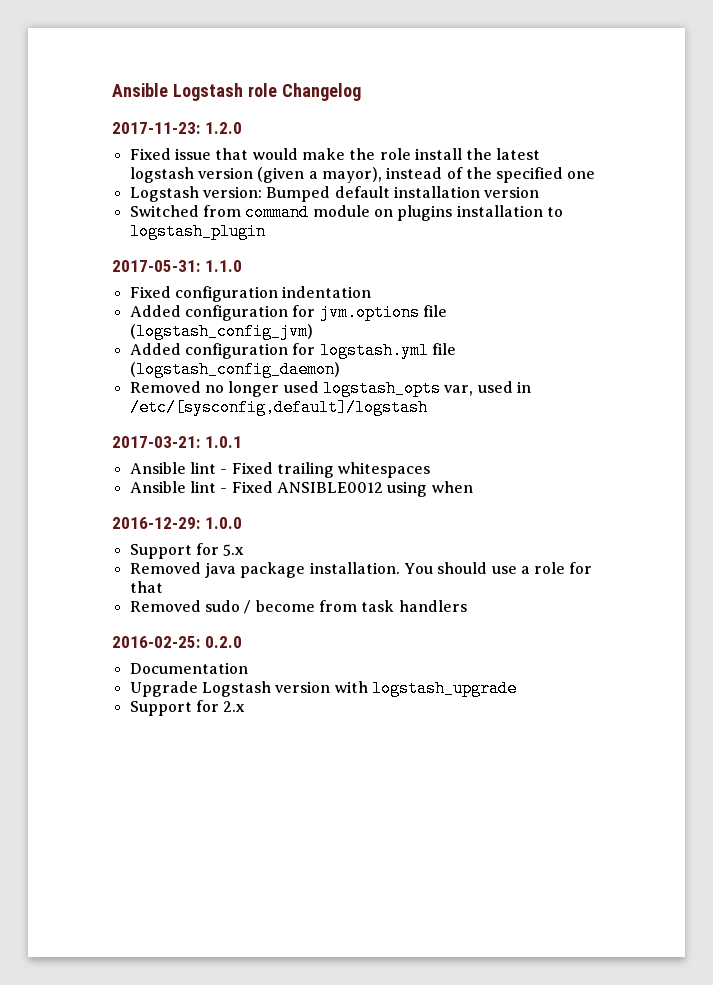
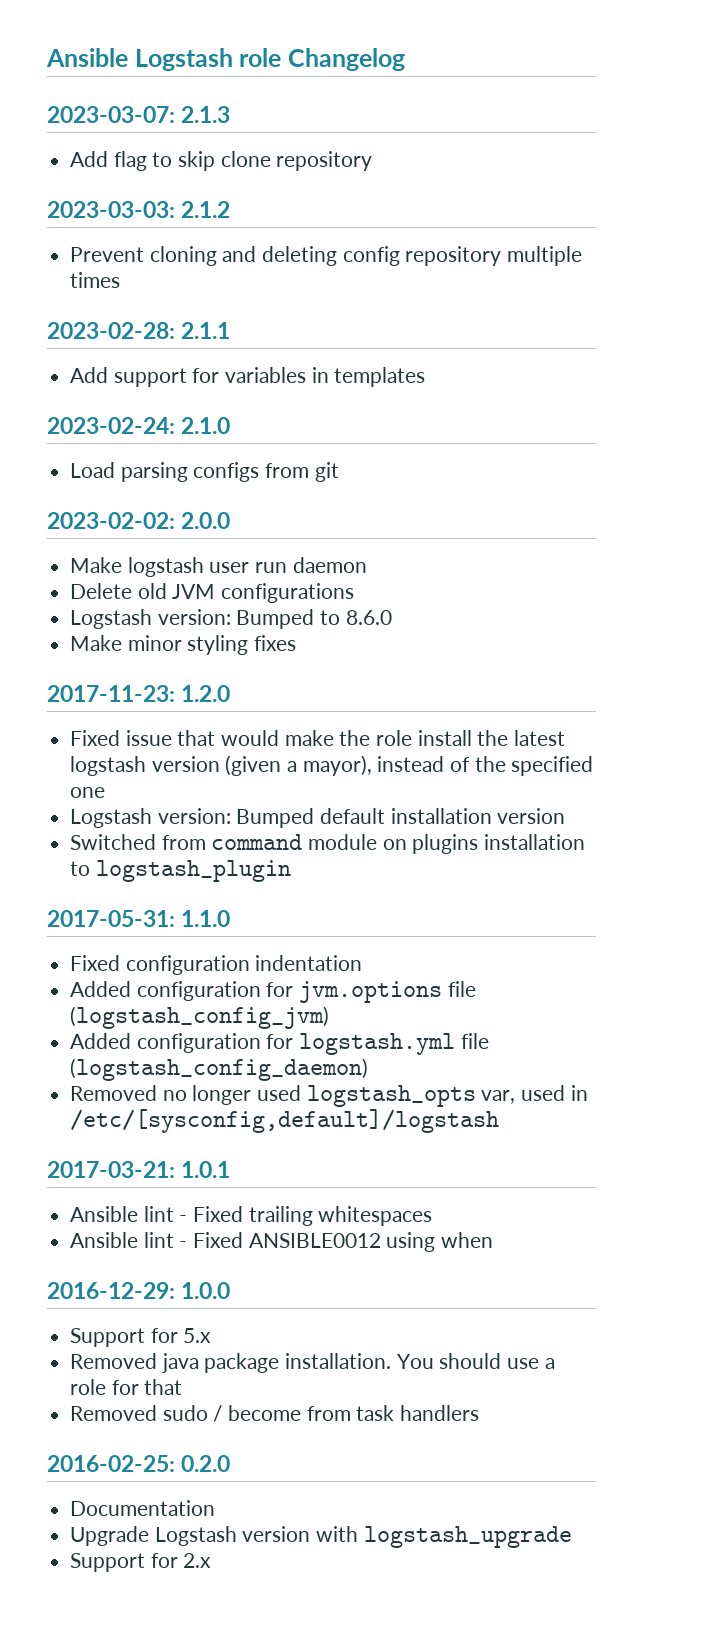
+ 2023-03-07: 2.1.3
+ Add flag to skip clone repository
+ 2023-03-03: 2.1.2
+ Prevent cloning and deleting config repository multiple times
+ 2023-02-28: 2.1.1
+ Add support for variables in templates
+ 2023-02-24: 2.1.0
+ Load parsing configs from git
+ 2023-02-02: 2.0.0
+ Make logstash user run daemon
+ Delete old JVM configurations
+ Logstash version: Bumped to 8.6.0
+ Make minor styling fixes

